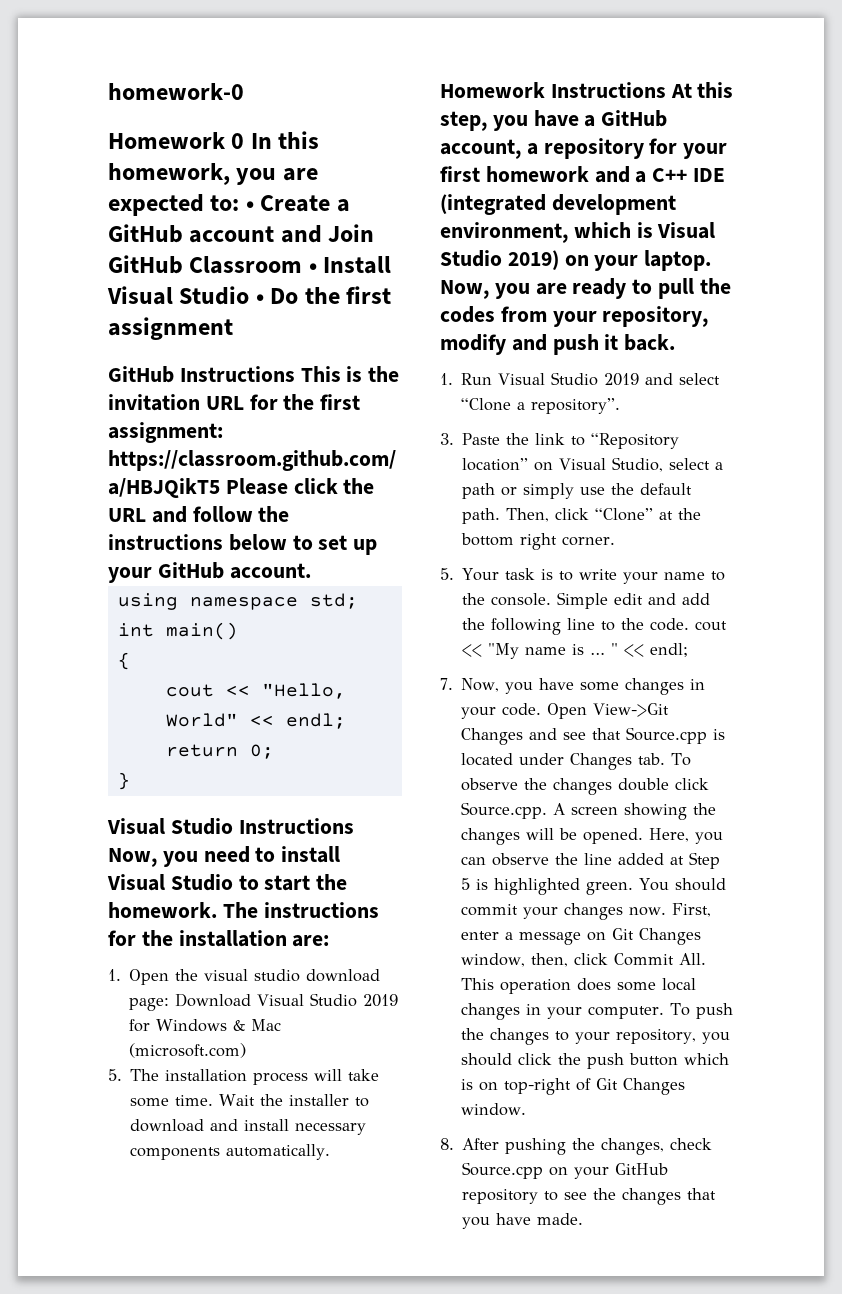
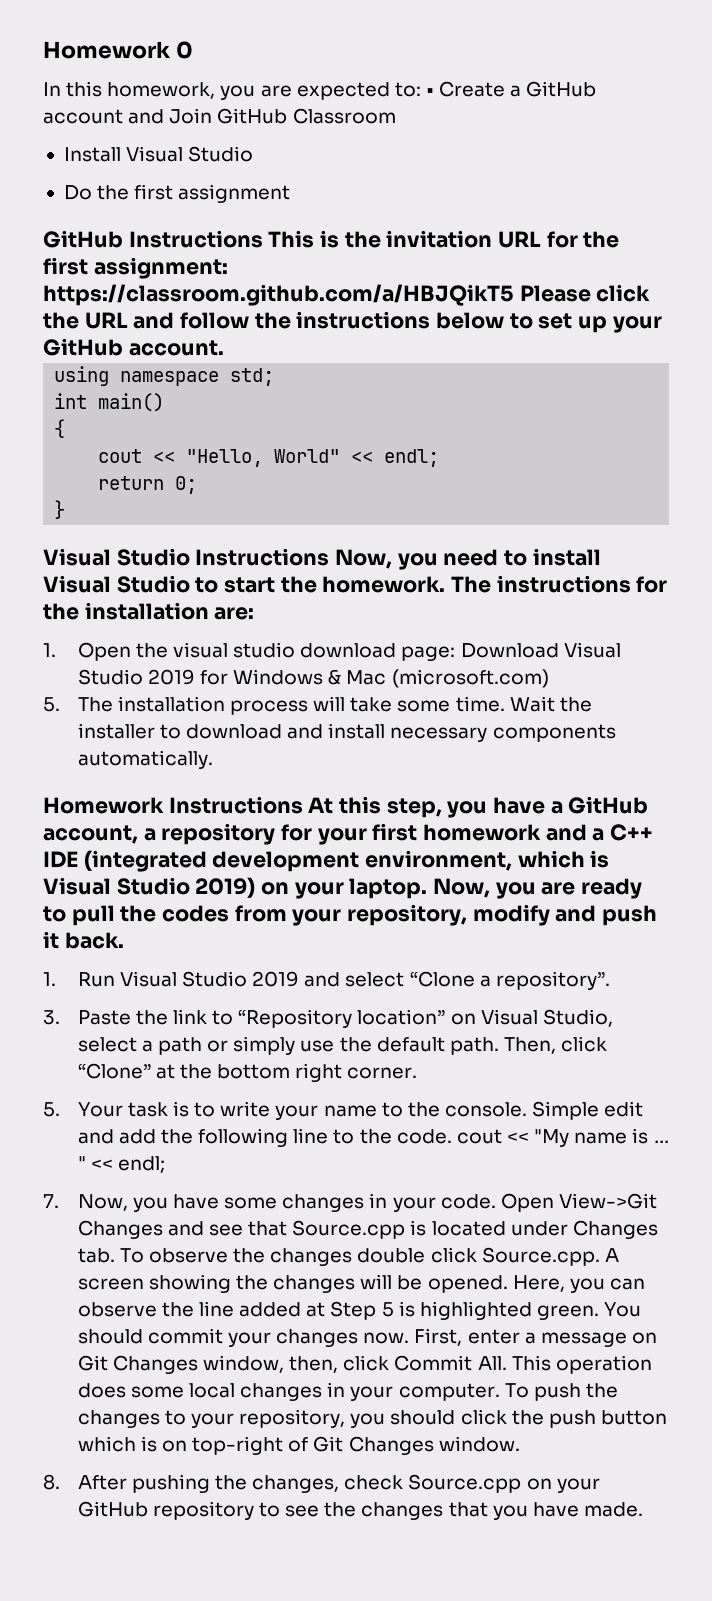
- homework-0
- Homework 0 In this homework, you are expected to: • Create a GitHub account and Join GitHub Classroom • Install Visual Studio • Do the first assignment
+ Homework 0
+ In this homework, you are expected to: • Create a GitHub account and Join GitHub Classroom
+ Install Visual Studio
+ Do the first assignment

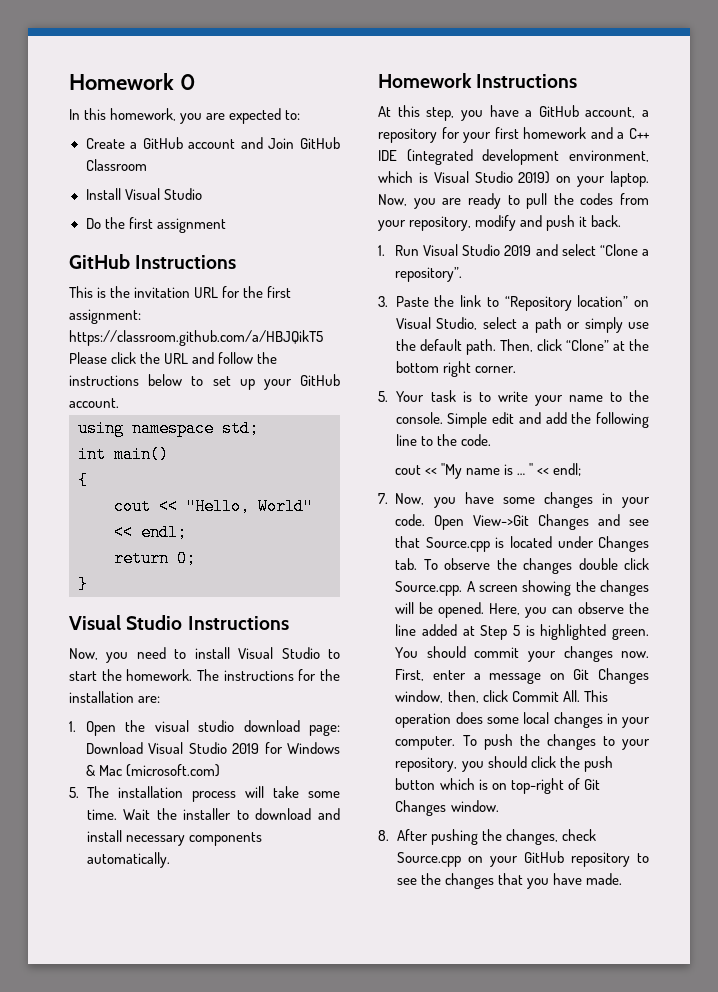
- In this homework, you are expected to: • Create a GitHub account and Join GitHub Classroom
+ In this homework, you are expected to:
+ Create a GitHub account and Join GitHub Classroom
- GitHub Instructions This is the invitation URL for the first assignment: https://classroom.github.com/a/HBJQikT5 Please click the URL and follow the instructions below to set up your GitHub account.
+ GitHub Instructions
+ This is the invitation URL for the first assignment: https://classroom.github.com/a/HBJQikT5 Please click the URL and follow the instructions below to set up your GitHub account.
- Visual Studio Instructions Now, you need to install Visual Studio to start the homework.
+ Visual Studio Instructions
+ Now, you need to install Visual Studio to start the homework.
- Homework Instructions At this step, you have a GitHub account, a repository for your first homework and a C++ IDE (integrated development environment, which is Visual Studio 2019) on your laptop.
+ Homework Instructions
+ At this step, you have a GitHub account, a repository for your first homework and a C++ IDE (integrated development environment, which is Visual Studio 2019) on your laptop.
- Simple edit and add the following line to the code. cout << "My name is …
+ Simple edit and add the following line to the code.
+ cout << "My name is …

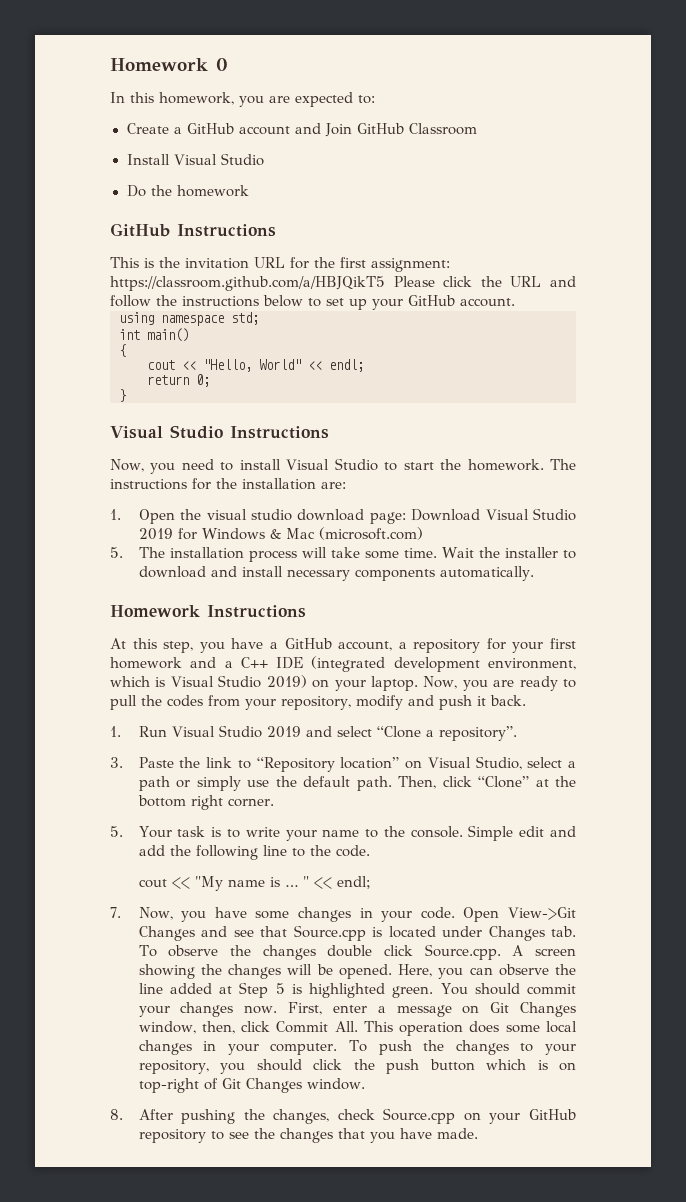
- Do the first assignment
+ Do the homework

